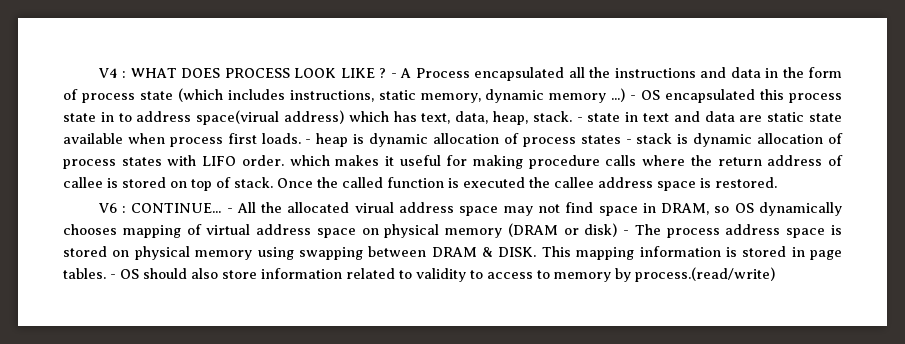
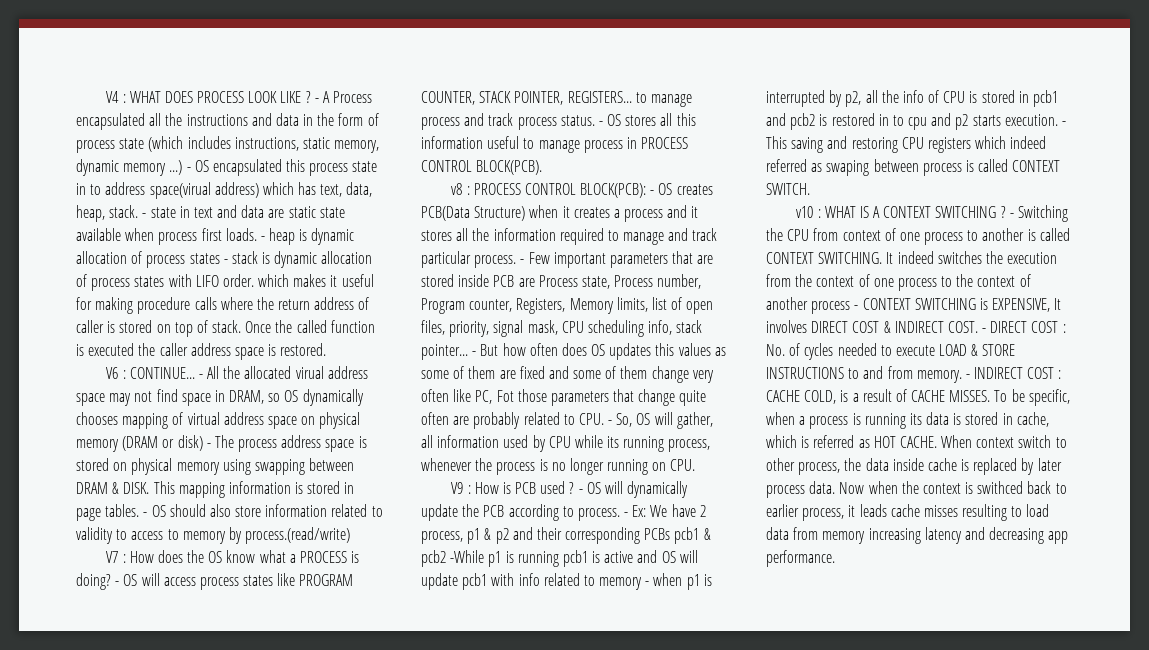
- - heap is dynamic allocation of process states - stack is dynamic allocation of process states with LIFO order. which makes it useful for making procedure calls where the return address of callee is stored on top of stack.
+ - heap is dynamic allocation of process states - stack is dynamic allocation of process states with LIFO order. which makes it useful for making procedure calls where the return address of caller is stored on top of stack.
- Once the called function is executed the callee address space is restored.
+ Once the called function is executed the caller address space is restored.
+ V7 : How does the OS know what a PROCESS is doing? - OS will access process states like PROGRAM COUNTER, STACK POINTER, REGISTERS... to manage process and track process status. - OS stores all this information useful to manage process in PROCESS CONTROL BLOCK(PCB).
+ v8 : PROCESS CONTROL BLOCK(PCB): - OS creates PCB(Data Structure) when it creates a process and it stores all the information required to manage and track particular process. - Few important parameters that are stored inside PCB are Process state, Process number, Program counter, Registers, Memory limits, list of open files, priority, signal mask, CPU scheduling info, stack pointer... - But how often does OS updates this values as some of them are fixed and some of them change very often like PC, Fot those parameters that change quite often are probably related to CPU. - So, OS will gather, all information used by CPU while its running process, whenever the process is no longer running on CPU.
+ V9 : How is PCB used ? - OS will dynamically update the PCB according to process. - Ex: We have 2 process, p1 & p2 and their corresponding PCBs pcb1 & pcb2 -While p1 is running pcb1 is active and OS will update pcb1 with info related to memory - when p1 is interrupted by p2, all the info of CPU is stored in pcb1 and pcb2 is restored in to cpu and p2 starts execution. - This saving and restoring CPU registers which indeed referred as swaping between process is called CONTEXT SWITCH.
+ v10 : WHAT IS A CONTEXT SWITCHING ? - Switching the CPU from context of one process to another is called CONTEXT SWITCHING. It indeed switches the execution from the context of one process to the context of another process - CONTEXT SWITCHING is EXPENSIVE, It involves DIRECT COST & INDIRECT COST. - DIRECT COST : No. of cycles needed to execute LOAD & STORE INSTRUCTIONS to and from memory. - INDIRECT COST : CACHE COLD, is a result of CACHE MISSES. To be specific, when a process is running its data is stored in cache, which is referred as HOT CACHE. When context switch to other process, the data inside cache is replaced by later process data. Now when the context is swithced back to earlier process, it leads cache misses resulting to load data from memory increasing latency and decreasing app performance.

